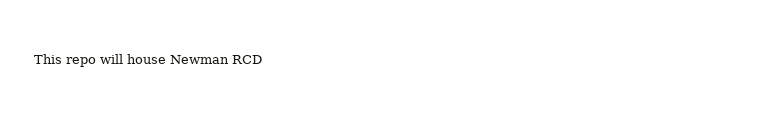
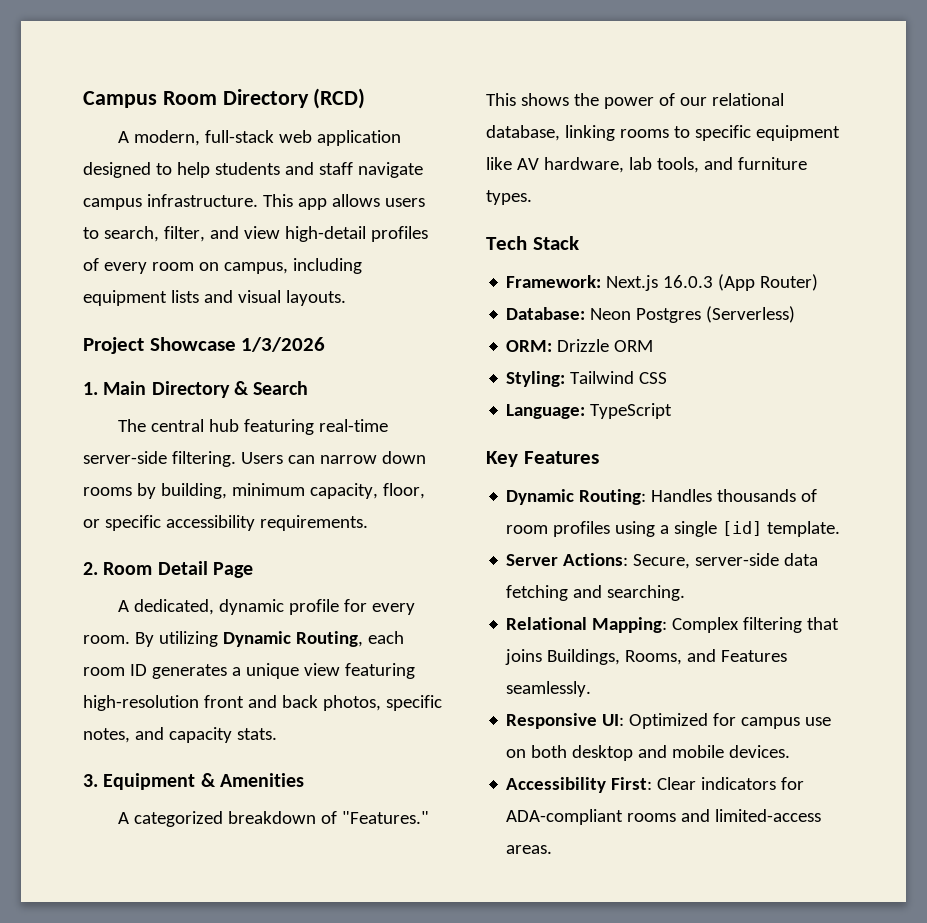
- This repo will house Newman RCD
+ Campus Room Directory (RCD)
+ A modern, full-stack web application designed to help students and staff navigate campus infrastructure. This app allows users to search, filter, and view high-detail profiles of every room on campus, including equipment lists and visual layouts.
+ Project Showcase 1/3/2026
+ 1. Main Directory & Search
+ The central hub featuring real-time server-side filtering. Users can narrow down rooms by building, minimum capacity, floor, or specific accessibility requirements.
+ 2. Room Detail Page
+ A dedicated, dynamic profile for every room. By utilizing Dynamic Routing, each room ID generates a unique view featuring high-resolution front and back photos, specific notes, and capacity stats.
+ 3. Equipment & Amenities
+ A categorized breakdown of "Features." This shows the power of our relational database, linking rooms to specific equipment like AV hardware, lab tools, and furniture types.
+ Tech Stack
+ Framework: Next.js 16.0.3 (App Router)
+ Database: Neon Postgres (Serverless)
+ ORM: Drizzle ORM
+ Styling: Tailwind CSS
+ Language: TypeScript
+ Key Features
+ Dynamic Routing: Handles thousands of room profiles using a single [id] template.
+ Server Actions: Secure, server-side data fetching and searching.
+ Relational Mapping: Complex filtering that joins Buildings, Rooms, and Features seamlessly.
+ Responsive UI: Optimized for campus use on both desktop and mobile devices.
+ Accessibility First: Clear indicators for ADA-compliant rooms and limited-access areas.

